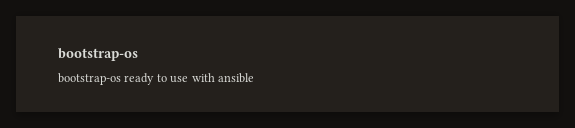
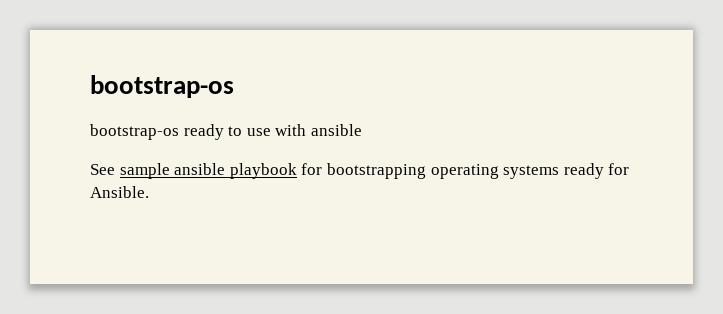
+ See sample ansible playbook for bootstrapping operating systems ready for Ansible.

